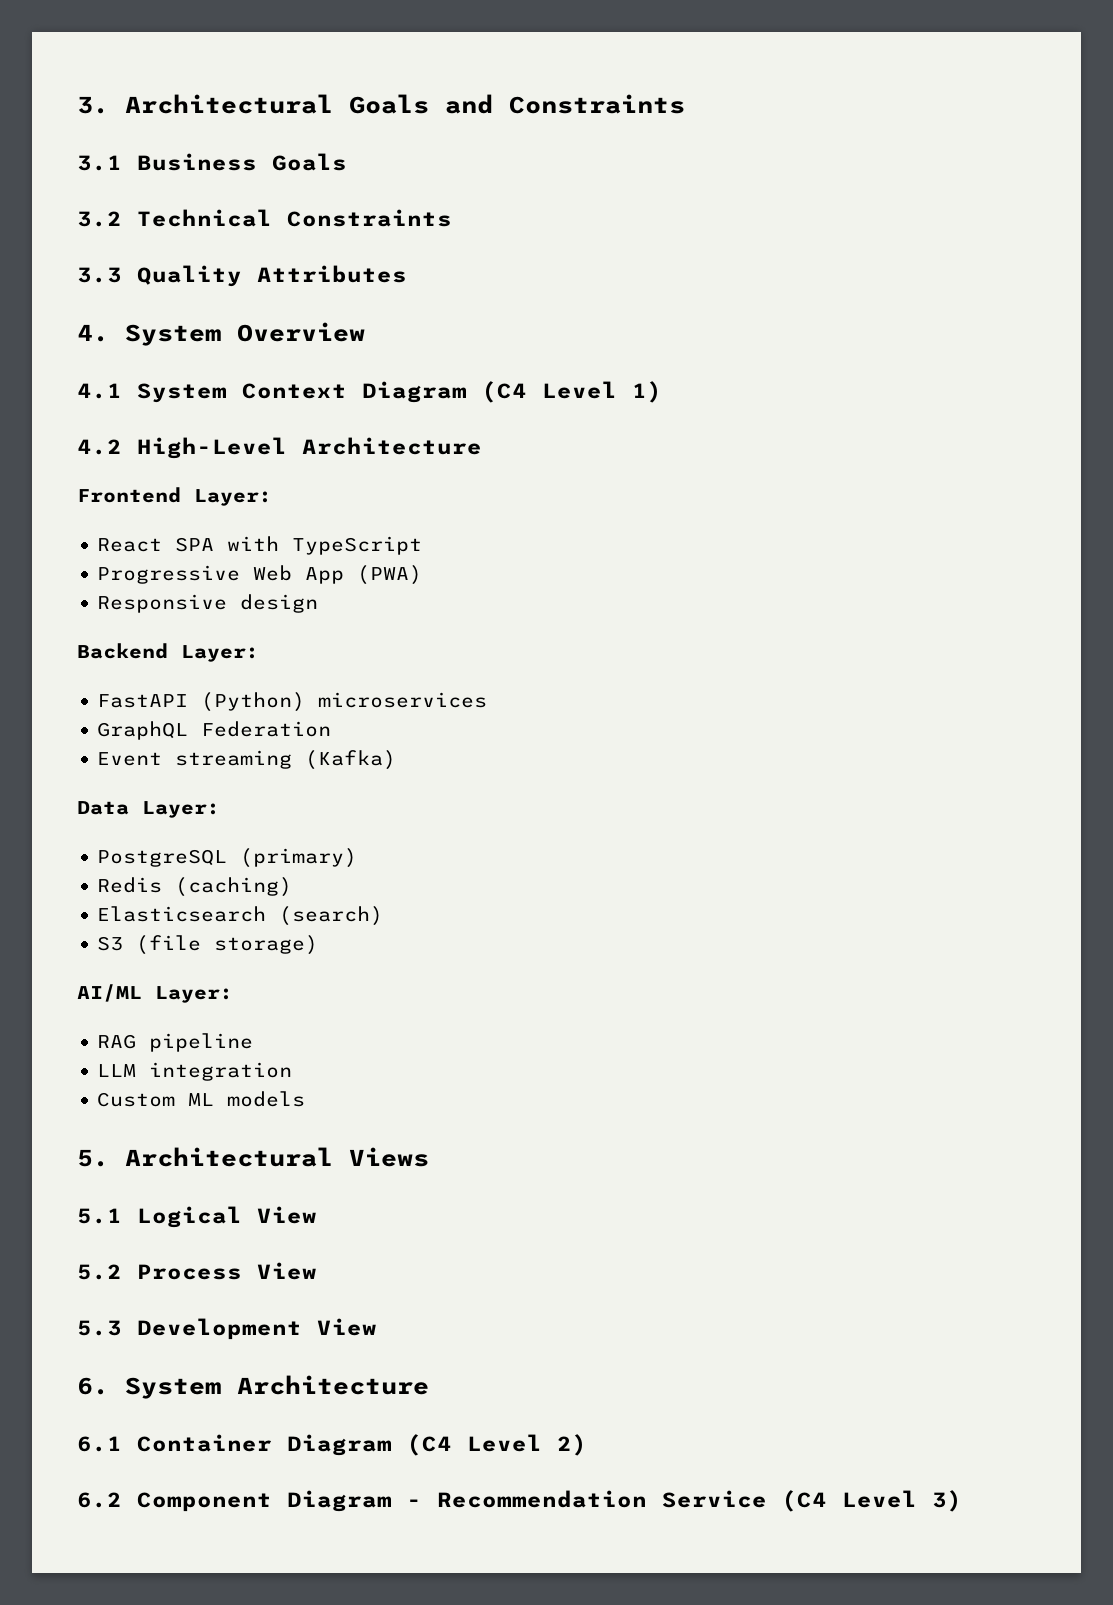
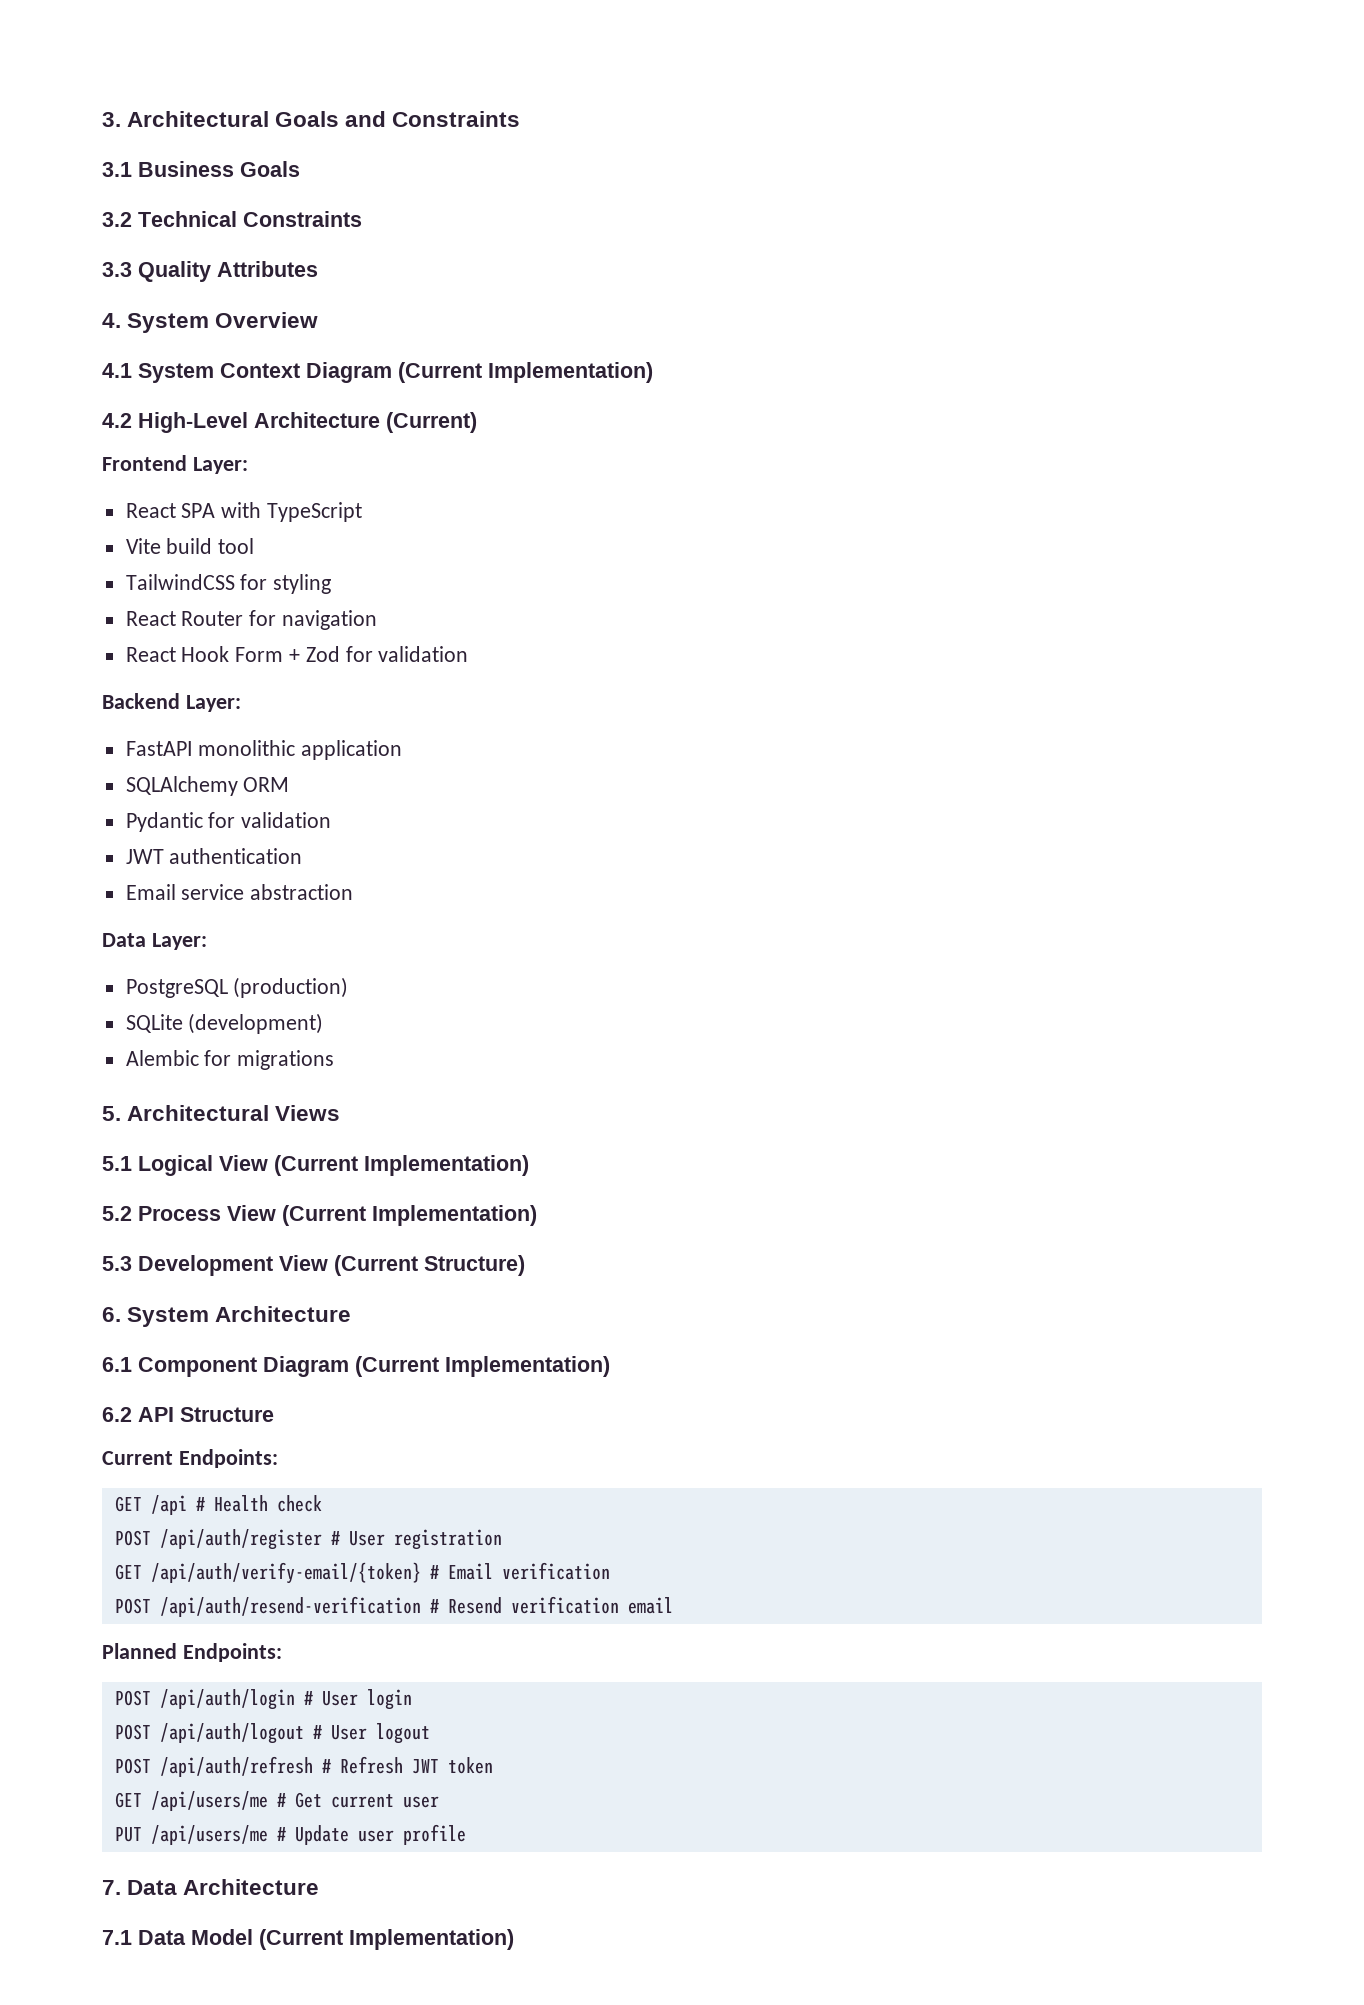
- 4.1 System Context Diagram (C4 Level 1)
+ 4.1 System Context Diagram (Current Implementation)
- 4.2 High-Level Architecture
+ 4.2 High-Level Architecture (Current)
- Progressive Web App (PWA)
- Responsive design
+ Vite build tool
+ TailwindCSS for styling
+ React Router for navigation
+ React Hook Form + Zod for validation
  Backend Layer:
- FastAPI (Python) microservices
- GraphQL Federation
- Event streaming (Kafka)
+ FastAPI monolithic application
+ SQLAlchemy ORM
+ Pydantic for validation
+ JWT authentication
+ Email service abstraction
  Data Layer:
- PostgreSQL (primary)
- Redis (caching)
- Elasticsearch (search)
- S3 (file storage)
- AI/ML Layer:
- RAG pipeline
- LLM integration
- Custom ML models
+ PostgreSQL (production)
+ SQLite (development)
+ Alembic for migrations
- 5.1 Logical View
+ 5.1 Logical View (Current Implementation)
- 5.2 Process View
+ 5.2 Process View (Current Implementation)
- 5.3 Development View
+ 5.3 Development View (Current Structure)
- 6.1 Container Diagram (C4 Level 2)
- 6.2 Component Diagram - Recommendation Service (C4 Level 3)
+ 6.1 Component Diagram (Current Implementation)
+ 6.2 API Structure
+ Current Endpoints:
+ GET /api # Health check
+ POST /api/auth/register # User registration
+ GET /api/auth/verify-email/{token} # Email verification
+ POST /api/auth/resend-verification # Resend verification email
+ Planned Endpoints:
+ POST /api/auth/login # User login
+ POST /api/auth/logout # User logout
+ POST /api/auth/refresh # Refresh JWT token
+ GET /api/users/me # Get current user
+ PUT /api/users/me # Update user profile
+ 7. Data Architecture
+ 7.1 Data Model (Current Implementation)

